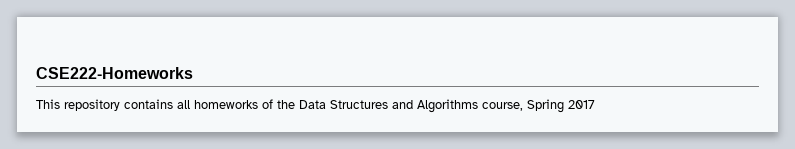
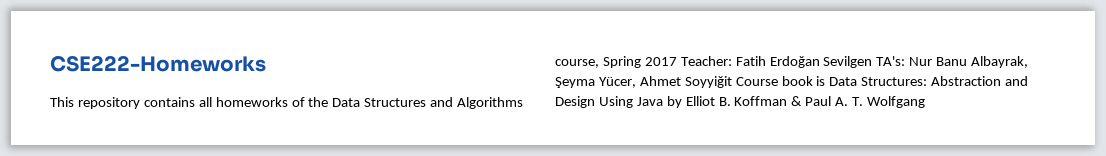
- This repository contains all homeworks of the Data Structures and Algorithms course, Spring 2017
+ This repository contains all homeworks of the Data Structures and Algorithms course, Spring 2017 Teacher: Fatih Erdoğan Sevilgen TA's: Nur Banu Albayrak, Şeyma Yücer, Ahmet Soyyiğit Course book is Data Structures: Abstraction and Design Using Java by Elliot B. Koffman & Paul A. T. Wolfgang

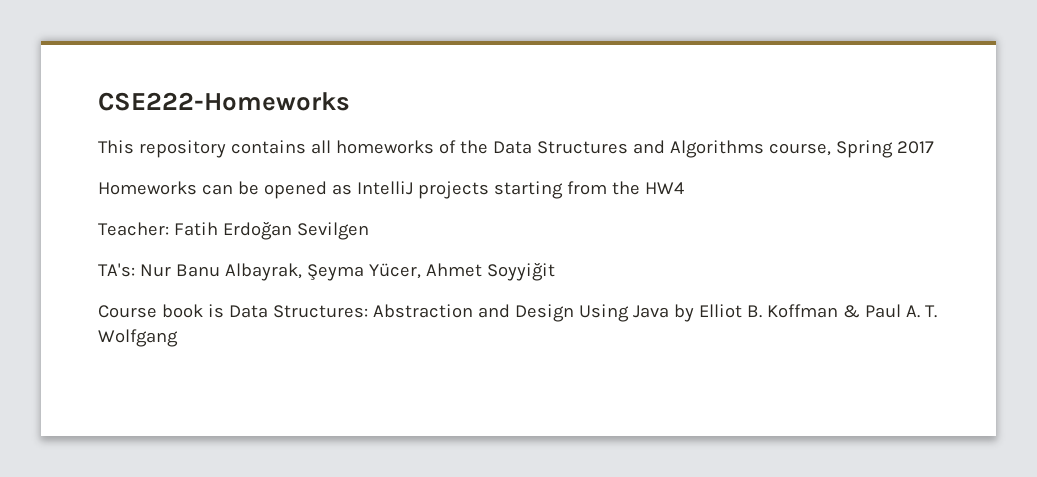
- This repository contains all homeworks of the Data Structures and Algorithms course, Spring 2017 Teacher: Fatih Erdoğan Sevilgen TA's: Nur Banu Albayrak, Şeyma Yücer, Ahmet Soyyiğit Course book is Data Structures: Abstraction and Design Using Java by Elliot B. Koffman & Paul A. T. Wolfgang
+ This repository contains all homeworks of the Data Structures and Algorithms course, Spring 2017
+ Homeworks can be opened as IntelliJ projects starting from the HW4
+ Teacher: Fatih Erdoğan Sevilgen
+ TA's: Nur Banu Albayrak, Şeyma Yücer, Ahmet Soyyiğit
+ Course book is Data Structures: Abstraction and Design Using Java by Elliot B. Koffman & Paul A. T. Wolfgang

